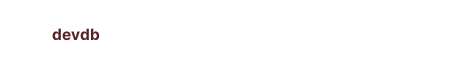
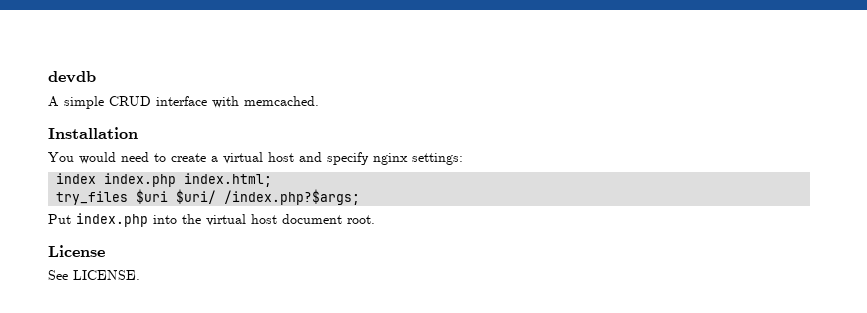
+ A simple CRUD interface with memcached.
+ Installation
+ You would need to create a virtual host and specify nginx settings:
+ index index.php index.html;
+ try_files $uri $uri/ /index.php?$args;
+ Put index.php into the virtual host document root.
+ License
+ See LICENSE.

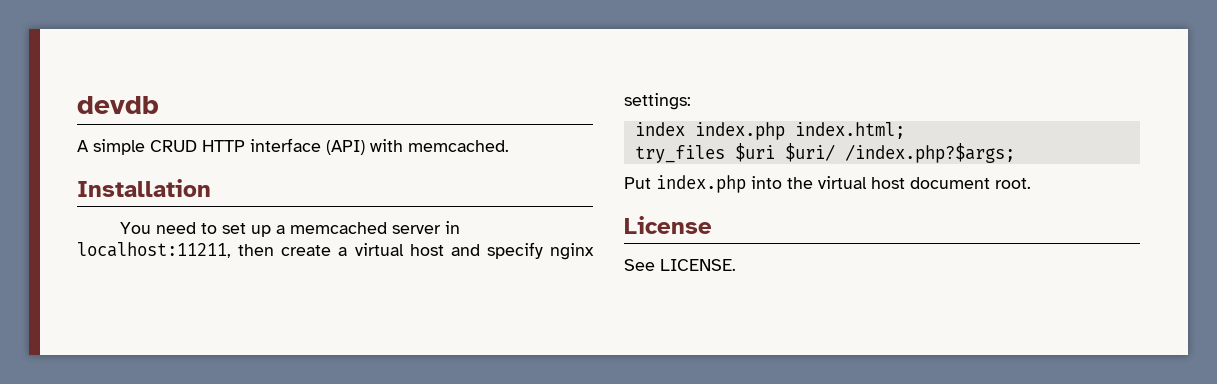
- A simple CRUD interface with memcached.
+ A simple CRUD HTTP interface (API) with memcached.
- You would need to create a virtual host and specify nginx settings:
+ You need to set up a memcached server in localhost:11211, then create a virtual host and specify nginx settings:

